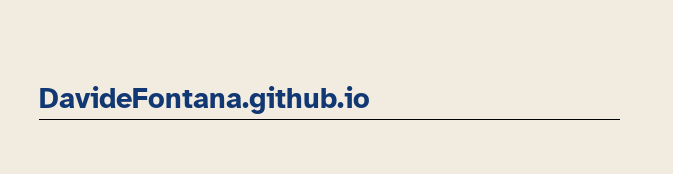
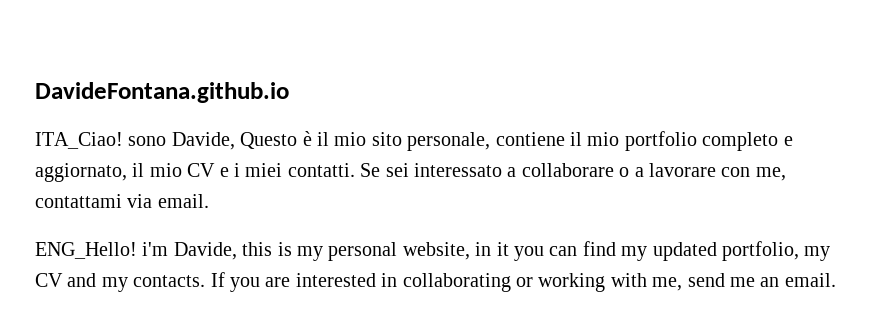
+ ITA_Ciao! sono Davide, Questo è il mio sito personale, contiene il mio portfolio completo e aggiornato, il mio CV e i miei contatti. Se sei interessato a collaborare o a lavorare con me, contattami via email.
+ ENG_Hello! i'm Davide, this is my personal website, in it you can find my updated portfolio, my CV and my contacts. If you are interested in collaborating or working with me, send me an email.

